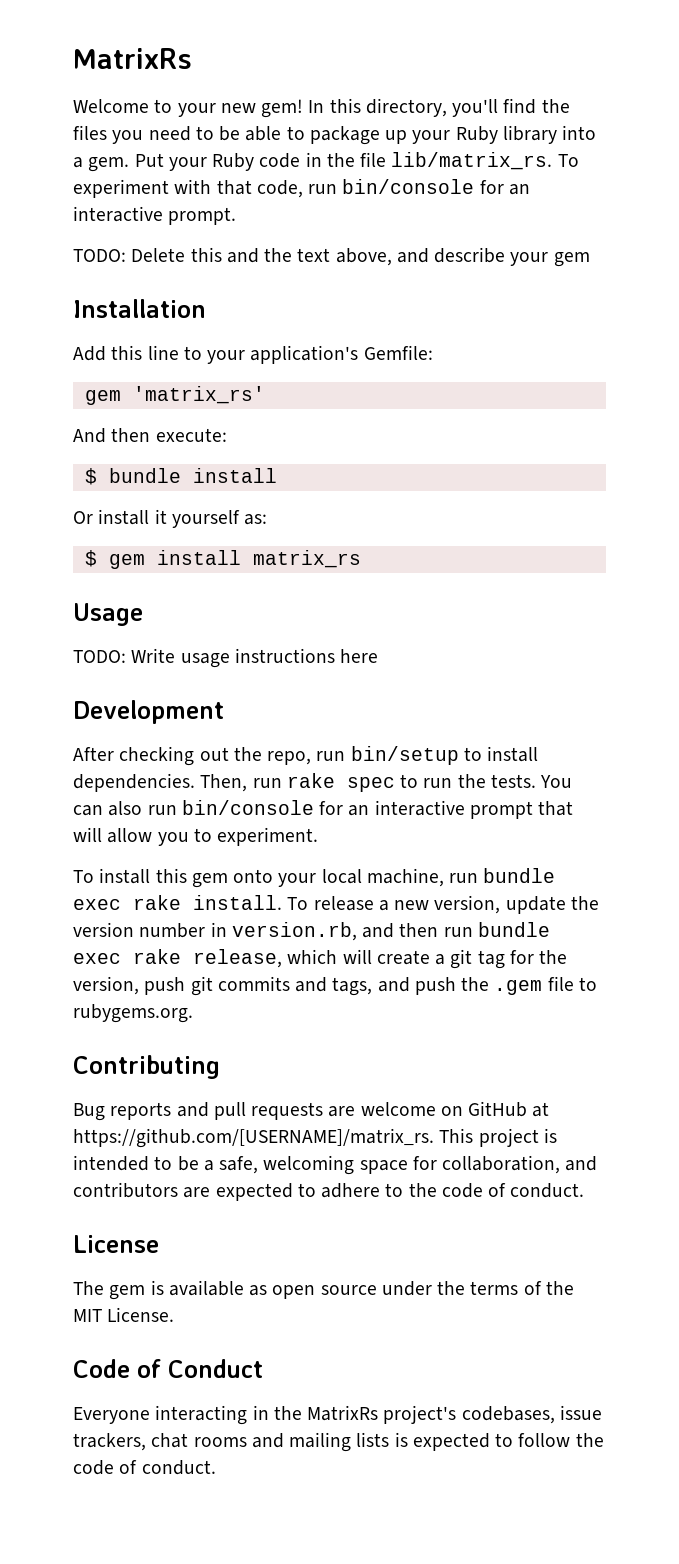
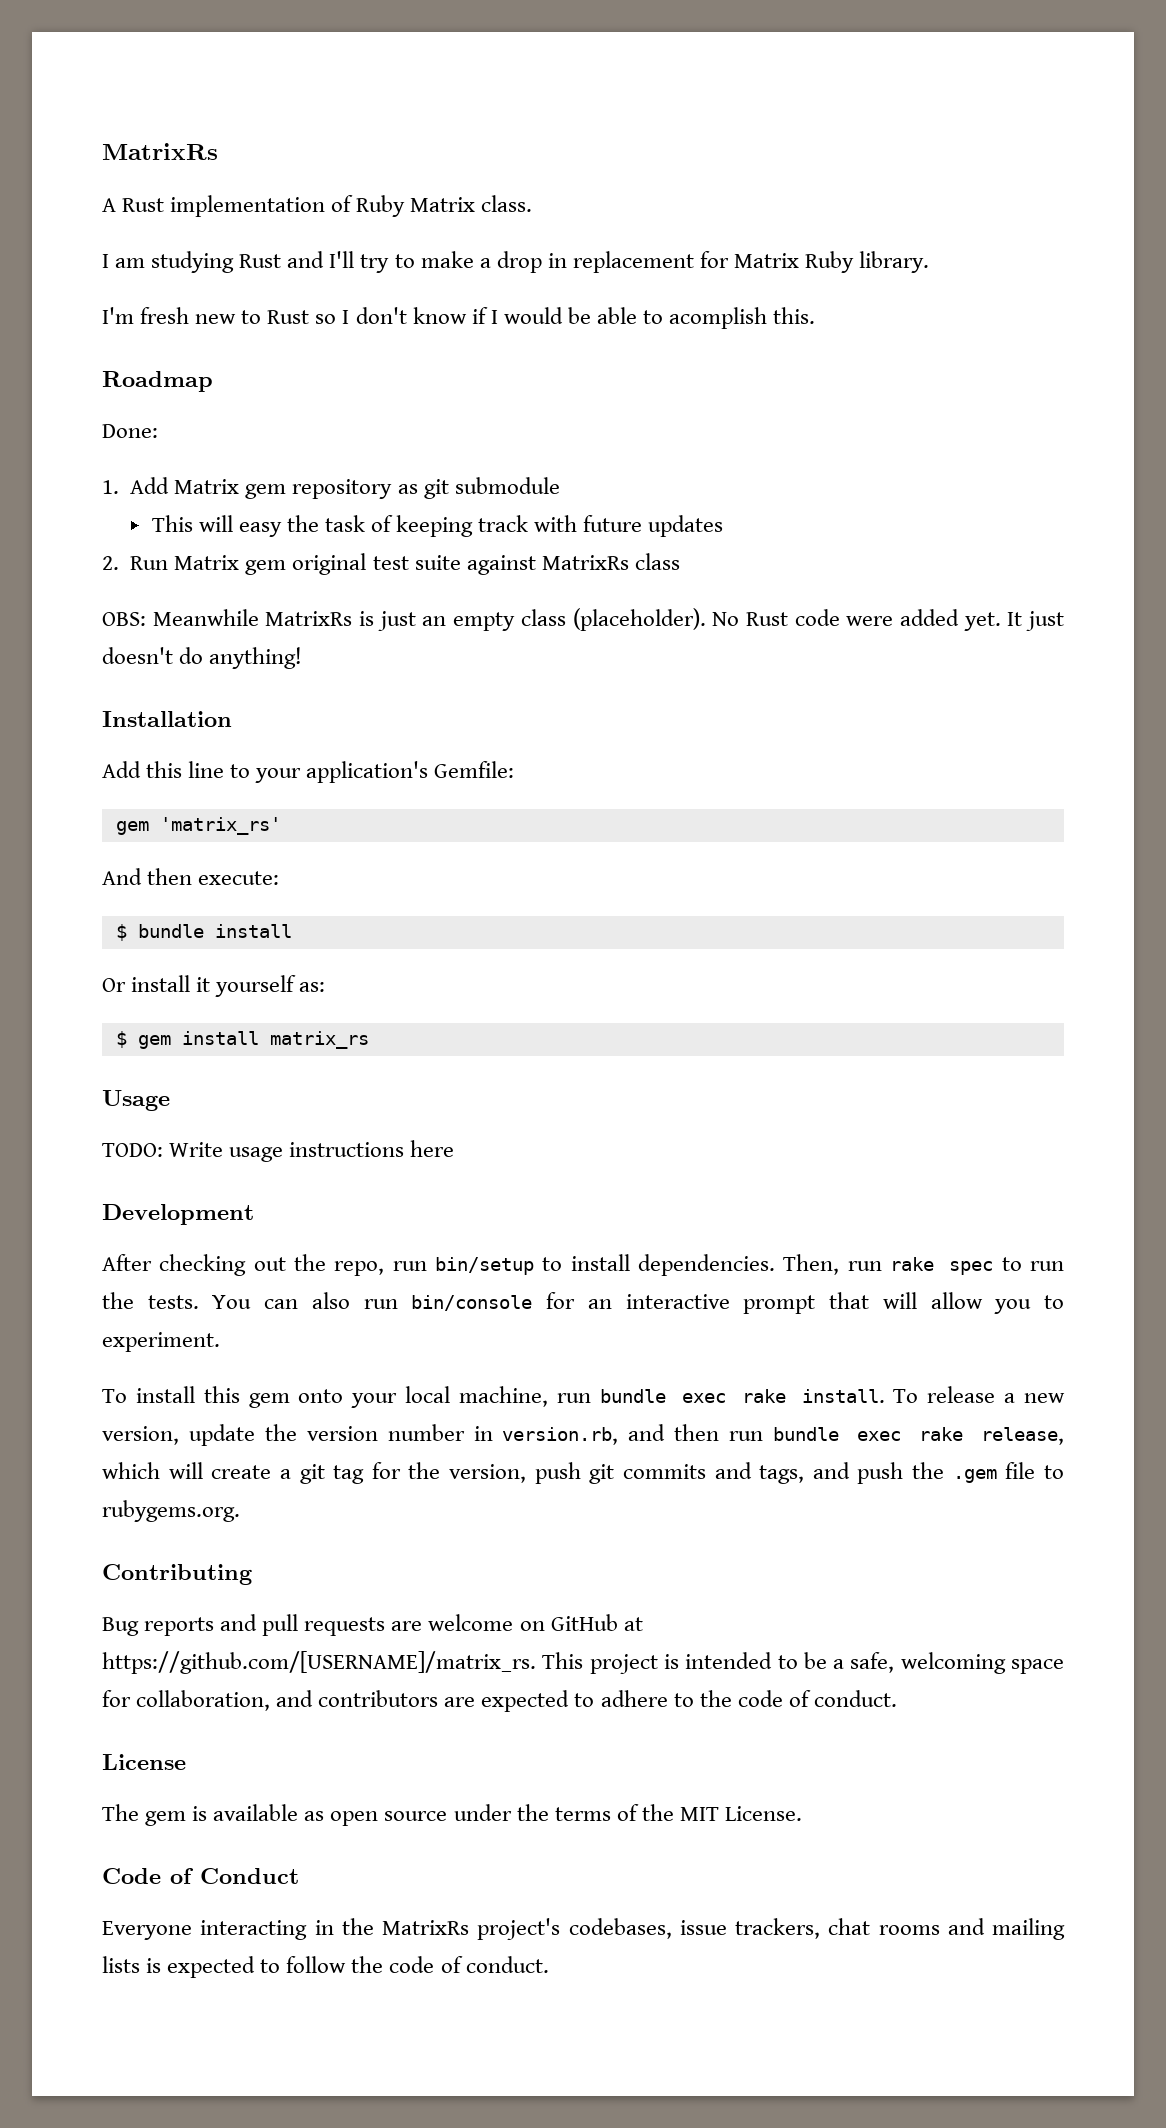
- Welcome to your new gem! In this directory, you'll find the files you need to be able to package up your Ruby library into a gem. Put your Ruby code in the file lib/matrix_rs. To experiment with that code, run bin/console for an interactive prompt.
- TODO: Delete this and the text above, and describe your gem
+ A Rust implementation of Ruby Matrix class.
+ I am studying Rust and I'll try to make a drop in replacement for Matrix Ruby library.
+ I'm fresh new to Rust so I don't know if I would be able to acomplish this.
+ Roadmap
+ Done:
+ 1. Add Matrix gem repository as git submodule
+ This will easy the task of keeping track with future updates
+ 2. Run Matrix gem original test suite against MatrixRs class
+ OBS: Meanwhile MatrixRs is just an empty class (placeholder). No Rust code were added yet. It just doesn't do anything!

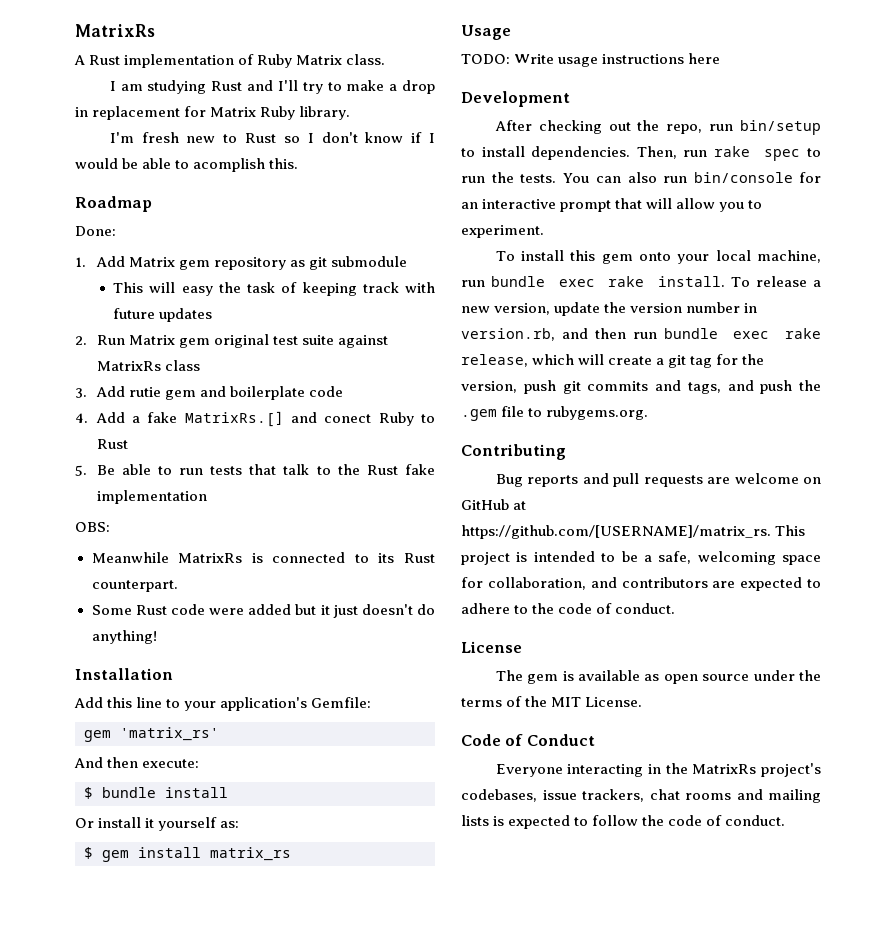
+ 3. Add rutie gem and boilerplate code
+ 4. Add a fake MatrixRs.[] and conect Ruby to Rust
+ 5. Be able to run tests that talk to the Rust fake implementation
- OBS: Meanwhile MatrixRs is just an empty class (placeholder). No Rust code were added yet. It just doesn't do anything!
+ OBS:
+ Meanwhile MatrixRs is connected to its Rust counterpart.
+ Some Rust code were added but it just doesn't do anything!

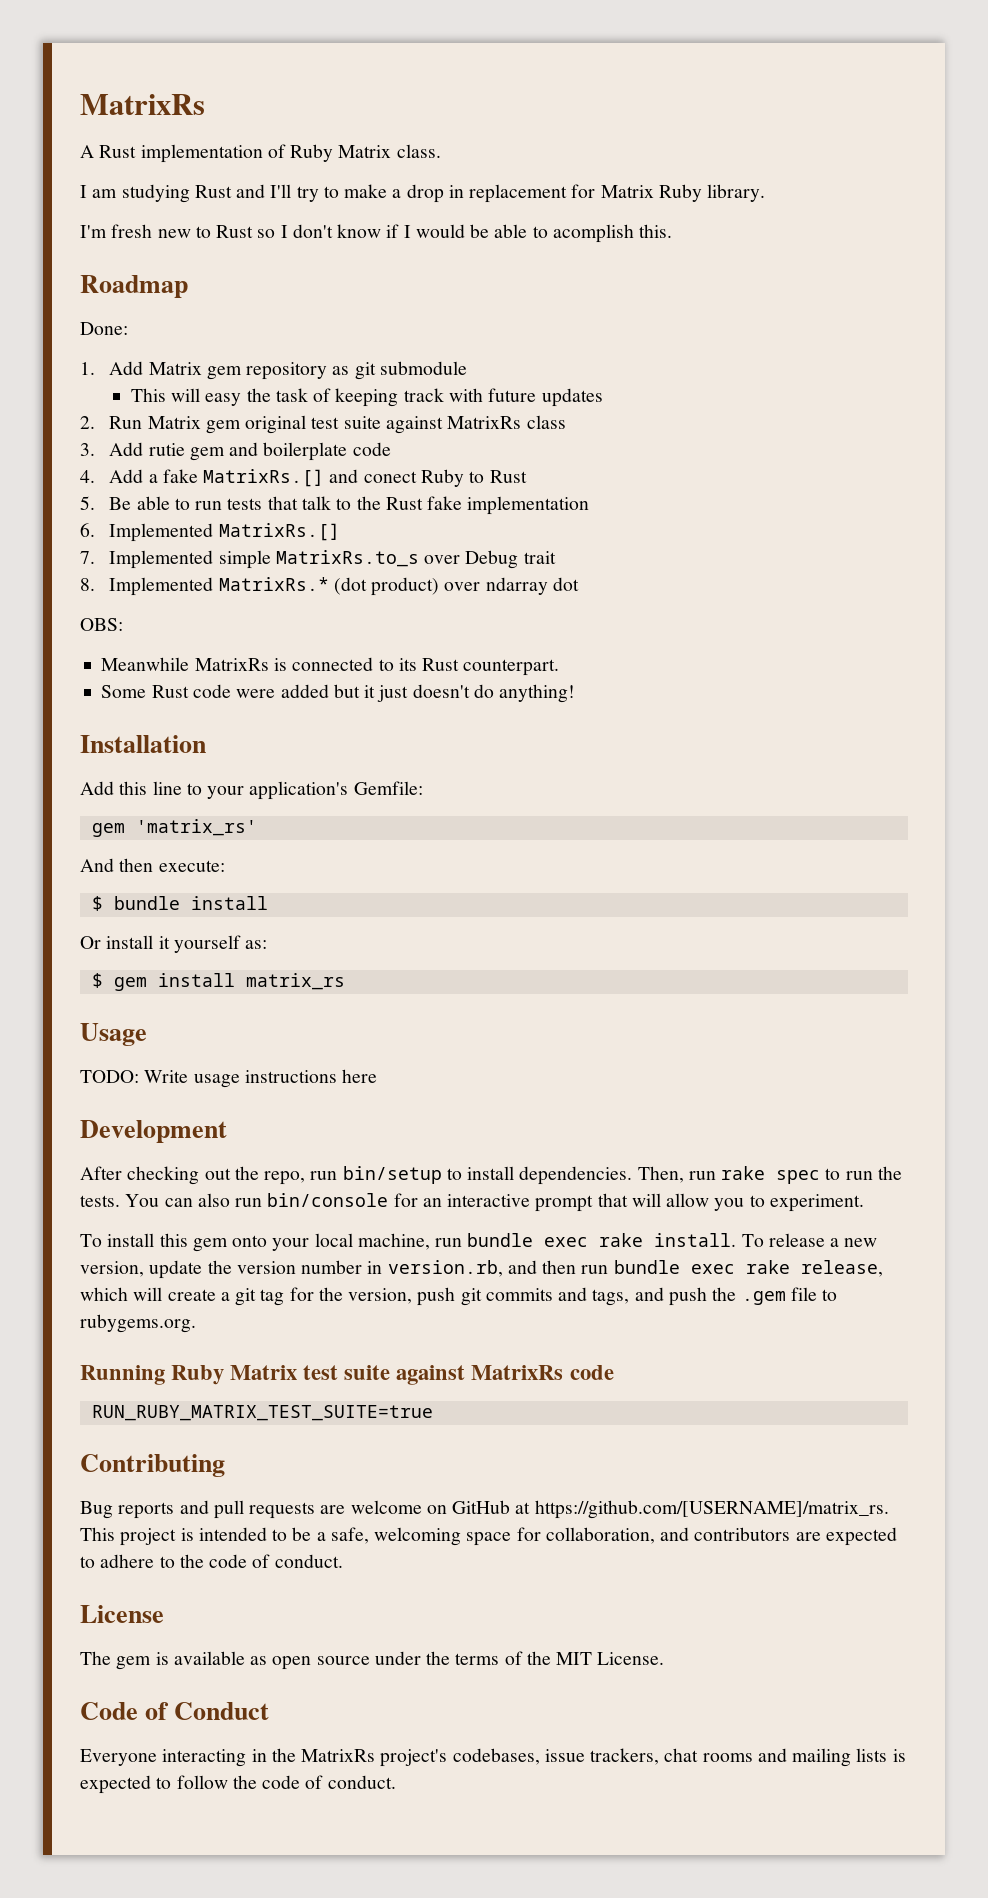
+ 6. Implemented MatrixRs.[]
+ 7. Implemented simple MatrixRs.to_s over Debug trait
+ 8. Implemented MatrixRs.* (dot product) over ndarray dot
+ Running Ruby Matrix test suite against MatrixRs code
+ RUN_RUBY_MATRIX_TEST_SUITE=true

